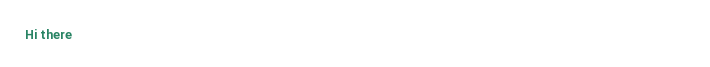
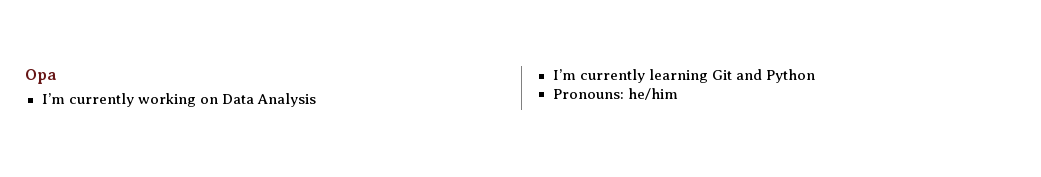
- Hi there
+ Opa
+ I’m currently working on Data Analysis
+ I’m currently learning Git and Python
+ Pronouns: he/him

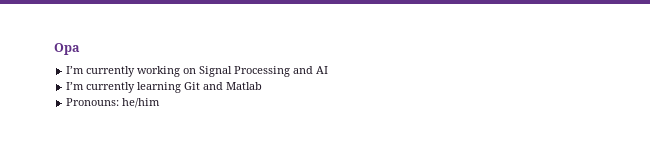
- I’m currently working on Data Analysis
+ I’m currently working on Signal Processing and AI
- I’m currently learning Git and Python
+ I’m currently learning Git and Matlab

